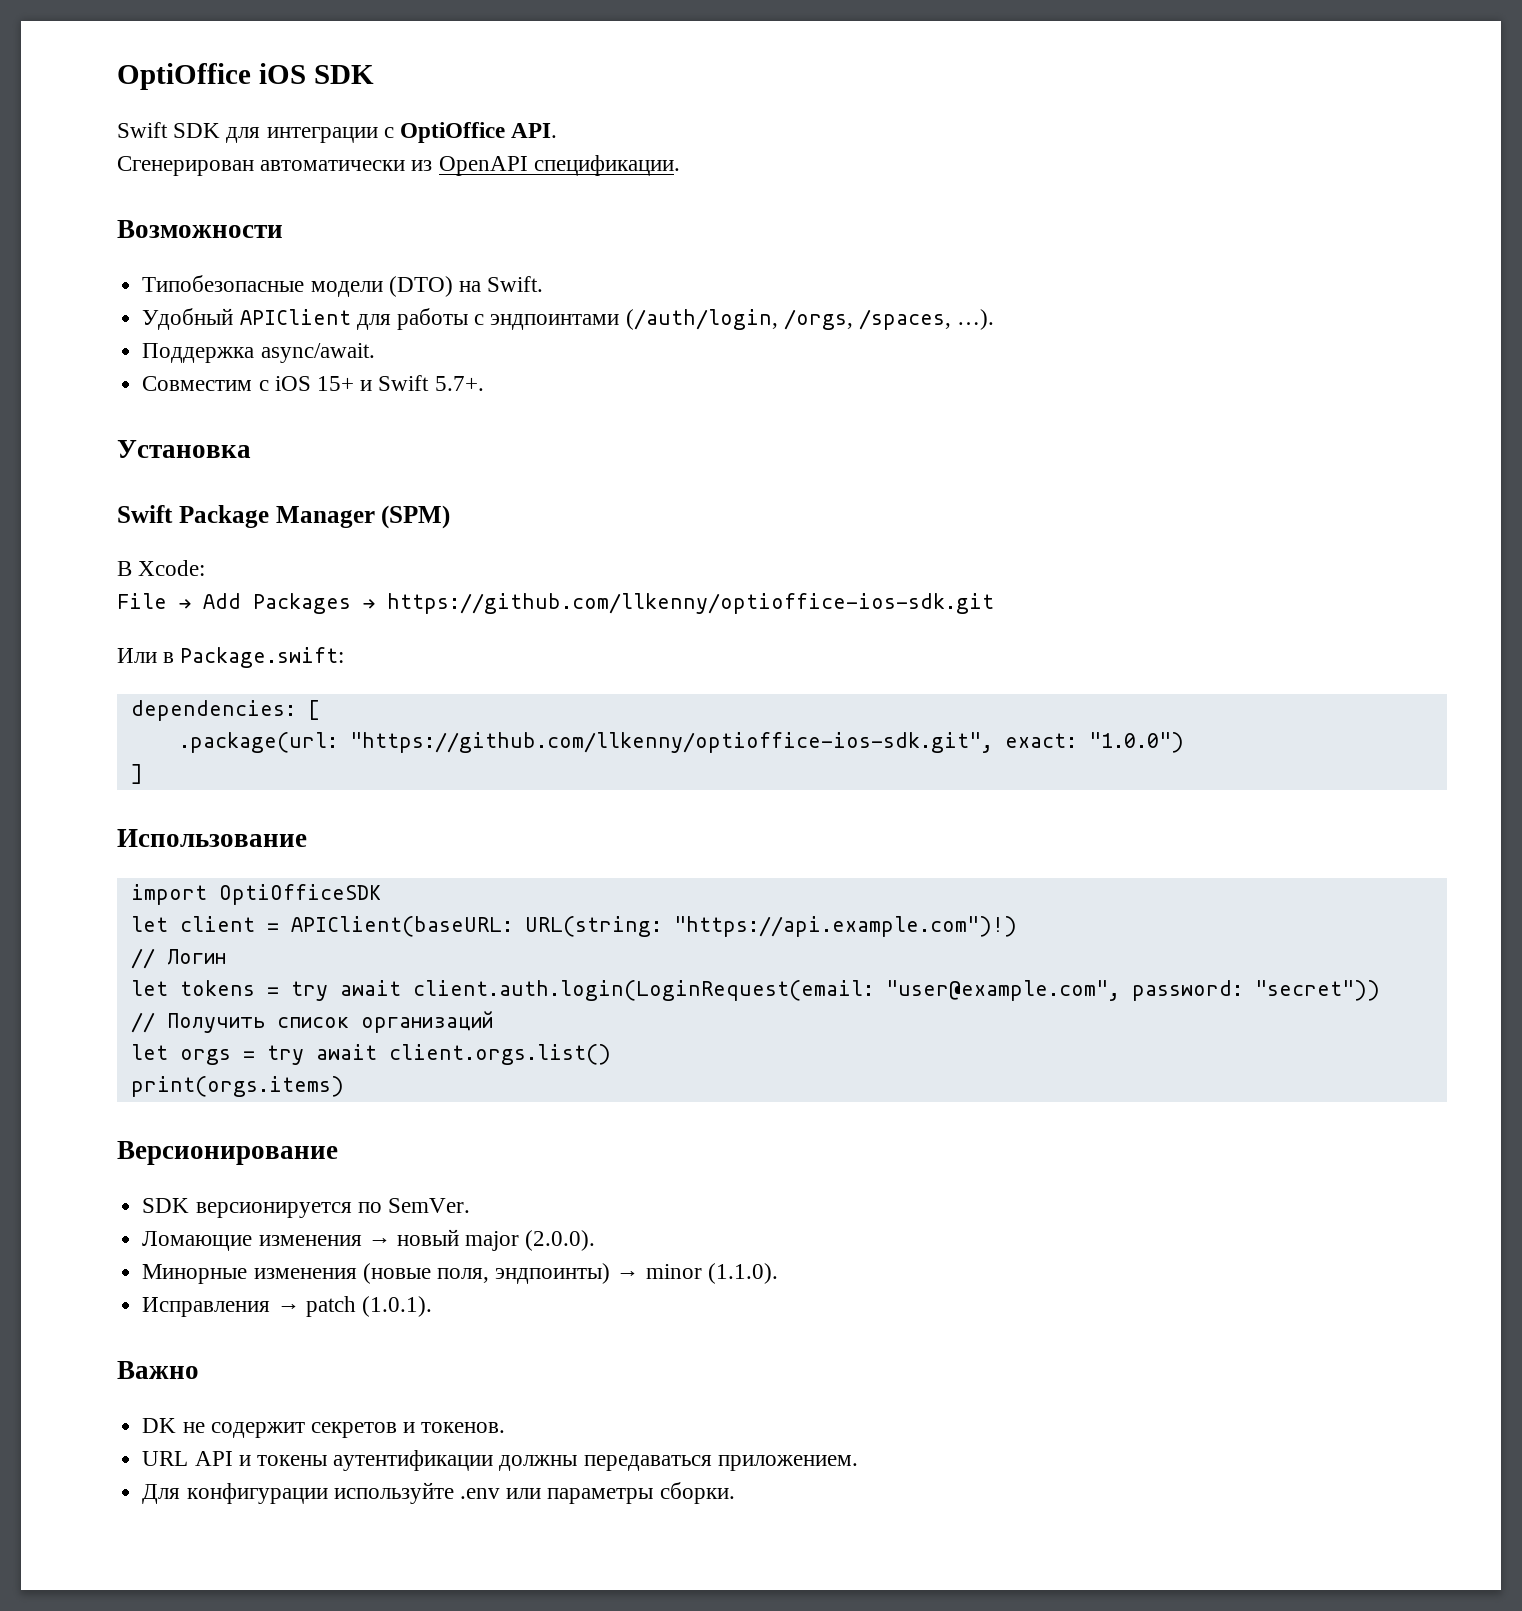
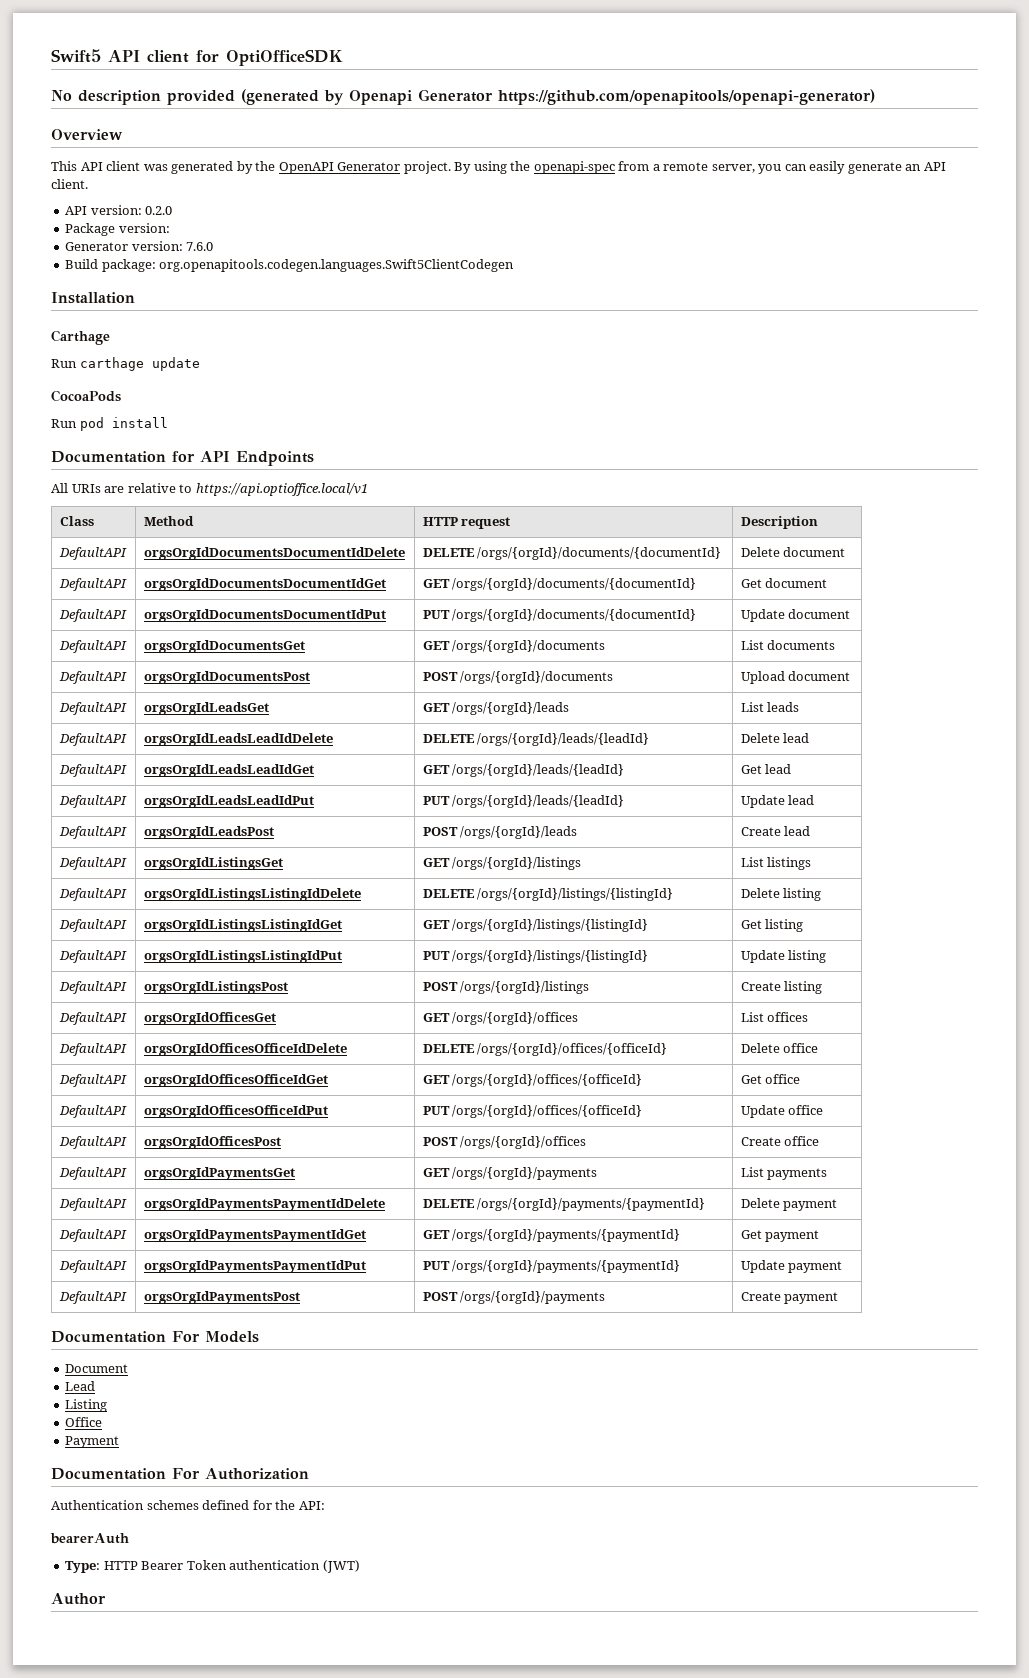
- OptiOffice iOS SDK
- Swift SDK для интеграции с OptiOffice API.
- Сгенерирован автоматически из OpenAPI спецификации.
- Возможности
- Типобезопасные модели (DTO) на Swift.
- Удобный APIClient для работы с эндпоинтами (/auth/login, /orgs, /spaces, …).
- Поддержка async/await.
- Совместим с iOS 15+ и Swift 5.7+.
- Установка
- Swift Package Manager (SPM)
- В Xcode:
- File → Add Packages → https://github.com/llkenny/optioffice-ios-sdk.git
- Или в Package.swift:
- dependencies: [
- .package(url: "https://github.com/llkenny/optioffice-ios-sdk.git", exact: "1.0.0")
- ]
- Использование
- import OptiOfficeSDK
- let client = APIClient(baseURL: URL(string: "https://api.example.com")!)
- // Логин
- let tokens = try await client.auth.login(LoginRequest(email: "user@example.com", password: "secret"))
- // Получить список организаций
- let orgs = try await client.orgs.list()
- print(orgs.items)
- Версионирование
- SDK версионируется по SemVer.
- Ломающие изменения → новый major (2.0.0).
- Минорные изменения (новые поля, эндпоинты) → minor (1.1.0).
- Исправления → patch (1.0.1).
- Важно
- DK не содержит секретов и токенов.
- URL API и токены аутентификации должны передаваться приложением.
- Для конфигурации используйте .env или параметры сборки.
+ Swift5 API client for OptiOfficeSDK
+ No description provided (generated by Openapi Generator https://github.com/openapitools/openapi-generator)
+ Overview
+ This API client was generated by the OpenAPI Generator project. By using the openapi-spec from a remote server, you can easily generate an API client.
+ API version: 0.2.0
+ Package version:
+ Generator version: 7.6.0
+ Build package: org.openapitools.codegen.languages.Swift5ClientCodegen
+ Installation
+ Carthage
+ Run carthage update
+ CocoaPods
+ Run pod install
+ Documentation for API Endpoints
+ All URIs are relative to https://api.optioffice.local/v1
+ Class | Method | HTTP request | Description
+ DefaultAPI | orgsOrgIdDocumentsDocumentIdDelete | DELETE /orgs/{orgId}/documents/{documentId} | Delete document
+ DefaultAPI | orgsOrgIdDocumentsDocumentIdGet | GET /orgs/{orgId}/documents/{documentId} | Get document
+ DefaultAPI | orgsOrgIdDocumentsDocumentIdPut | PUT /orgs/{orgId}/documents/{documentId} | Update document
+ DefaultAPI | orgsOrgIdDocumentsGet | GET /orgs/{orgId}/documents | List documents
+ DefaultAPI | orgsOrgIdDocumentsPost | POST /orgs/{orgId}/documents | Upload document
+ DefaultAPI | orgsOrgIdLeadsGet | GET /orgs/{orgId}/leads | List leads
+ DefaultAPI | orgsOrgIdLeadsLeadIdDelete | DELETE /orgs/{orgId}/leads/{leadId} | Delete lead
+ DefaultAPI | orgsOrgIdLeadsLeadIdGet | GET /orgs/{orgId}/leads/{leadId} | Get lead
+ DefaultAPI | orgsOrgIdLeadsLeadIdPut | PUT /orgs/{orgId}/leads/{leadId} | Update lead
+ DefaultAPI | orgsOrgIdLeadsPost | POST /orgs/{orgId}/leads | Create lead
+ DefaultAPI | orgsOrgIdListingsGet | GET /orgs/{orgId}/listings | List listings
+ DefaultAPI | orgsOrgIdListingsListingIdDelete | DELETE /orgs/{orgId}/listings/{listingId} | Delete listing
+ DefaultAPI | orgsOrgIdListingsListingIdGet | GET /orgs/{orgId}/listings/{listingId} | Get listing
+ DefaultAPI | orgsOrgIdListingsListingIdPut | PUT /orgs/{orgId}/listings/{listingId} | Update listing
+ DefaultAPI | orgsOrgIdListingsPost | POST /orgs/{orgId}/listings | Create listing
+ DefaultAPI | orgsOrgIdOfficesGet | GET /orgs/{orgId}/offices | List offices
+ DefaultAPI | orgsOrgIdOfficesOfficeIdDelete | DELETE /orgs/{orgId}/offices/{officeId} | Delete office
+ DefaultAPI | orgsOrgIdOfficesOfficeIdGet | GET /orgs/{orgId}/offices/{officeId} | Get office
+ DefaultAPI | orgsOrgIdOfficesOfficeIdPut | PUT /orgs/{orgId}/offices/{officeId} | Update office
+ DefaultAPI | orgsOrgIdOfficesPost | POST /orgs/{orgId}/offices | Create office
+ DefaultAPI | orgsOrgIdPaymentsGet | GET /orgs/{orgId}/payments | List payments
+ DefaultAPI | orgsOrgIdPaymentsPaymentIdDelete | DELETE /orgs/{orgId}/payments/{paymentId} | Delete payment
+ DefaultAPI | orgsOrgIdPaymentsPaymentIdGet | GET /orgs/{orgId}/payments/{paymentId} | Get payment
+ DefaultAPI | orgsOrgIdPaymentsPaymentIdPut | PUT /orgs/{orgId}/payments/{paymentId} | Update payment
+ DefaultAPI | orgsOrgIdPaymentsPost | POST /orgs/{orgId}/payments | Create payment
+ Documentation For Models
+ Document
+ Lead
+ Listing
+ Office
+ Payment
+ Documentation For Authorization
+ Authentication schemes defined for the API:
+ bearerAuth
+ Type: HTTP Bearer Token authentication (JWT)
+ Author

